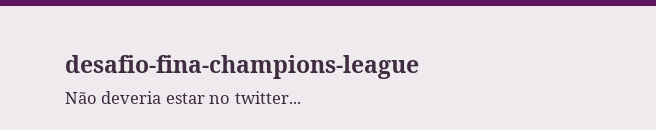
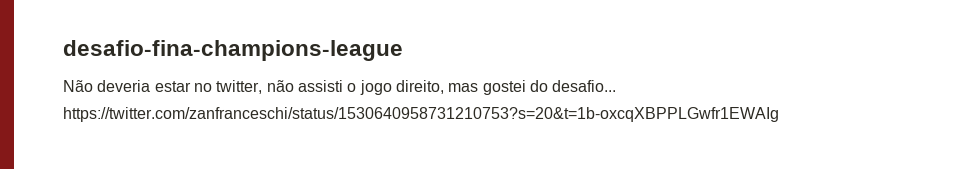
- Não deveria estar no twitter...
+ Não deveria estar no twitter, não assisti o jogo direito, mas gostei do desafio... https://twitter.com/zanfranceschi/status/1530640958731210753?s=20&t=1b-oxcqXBPPLGwfr1EWAIg

